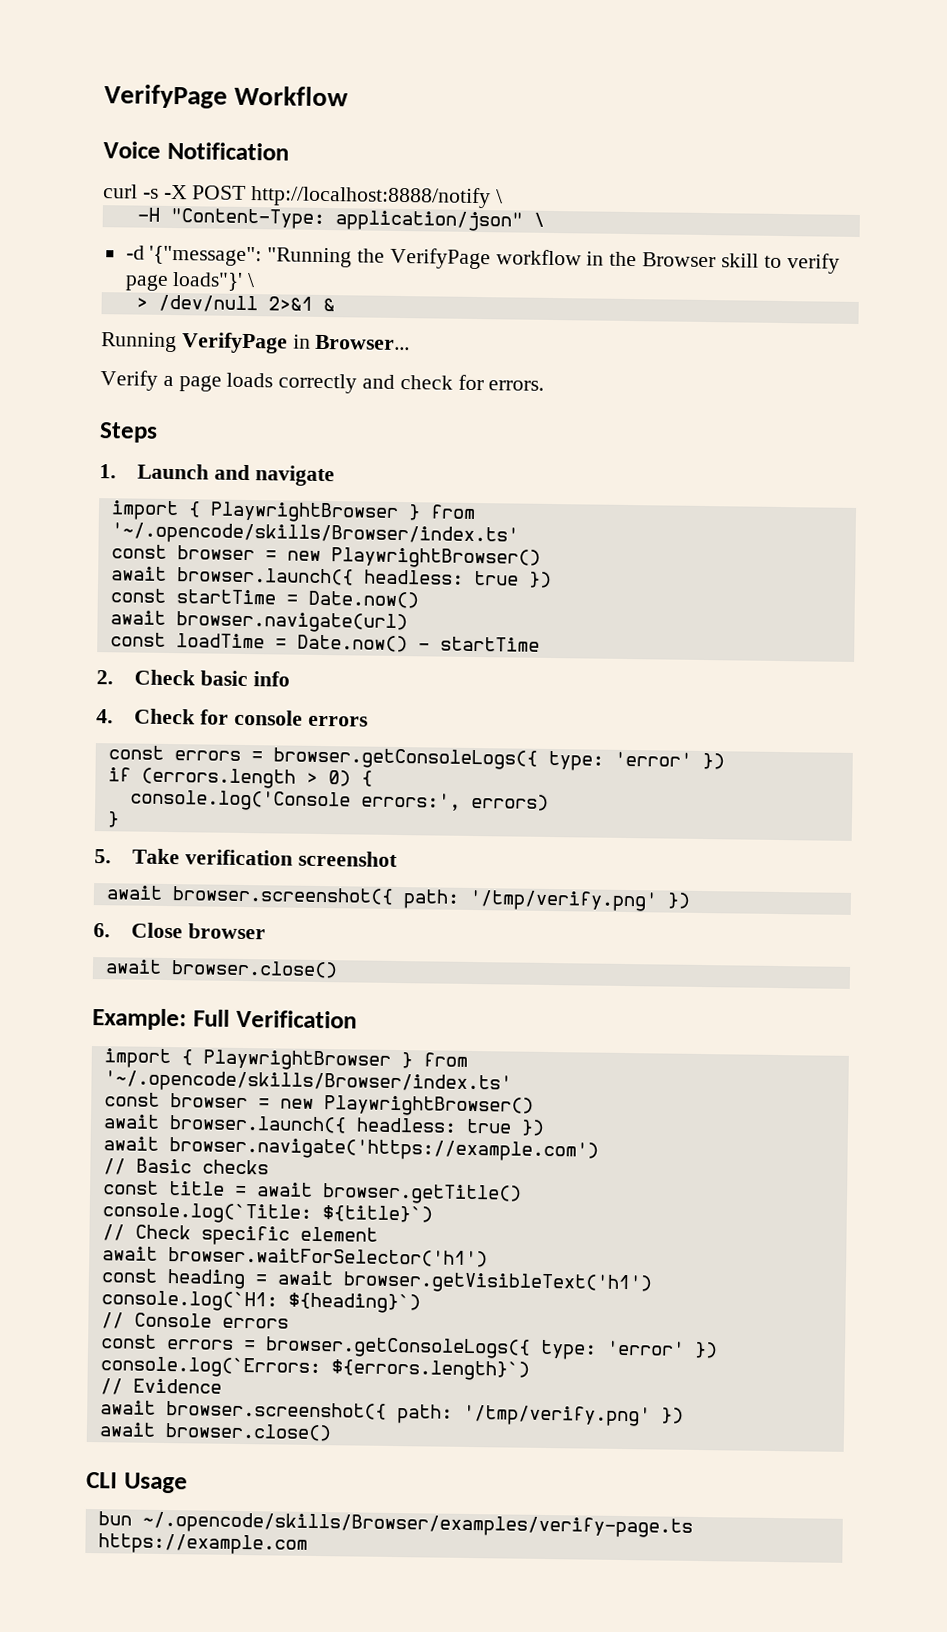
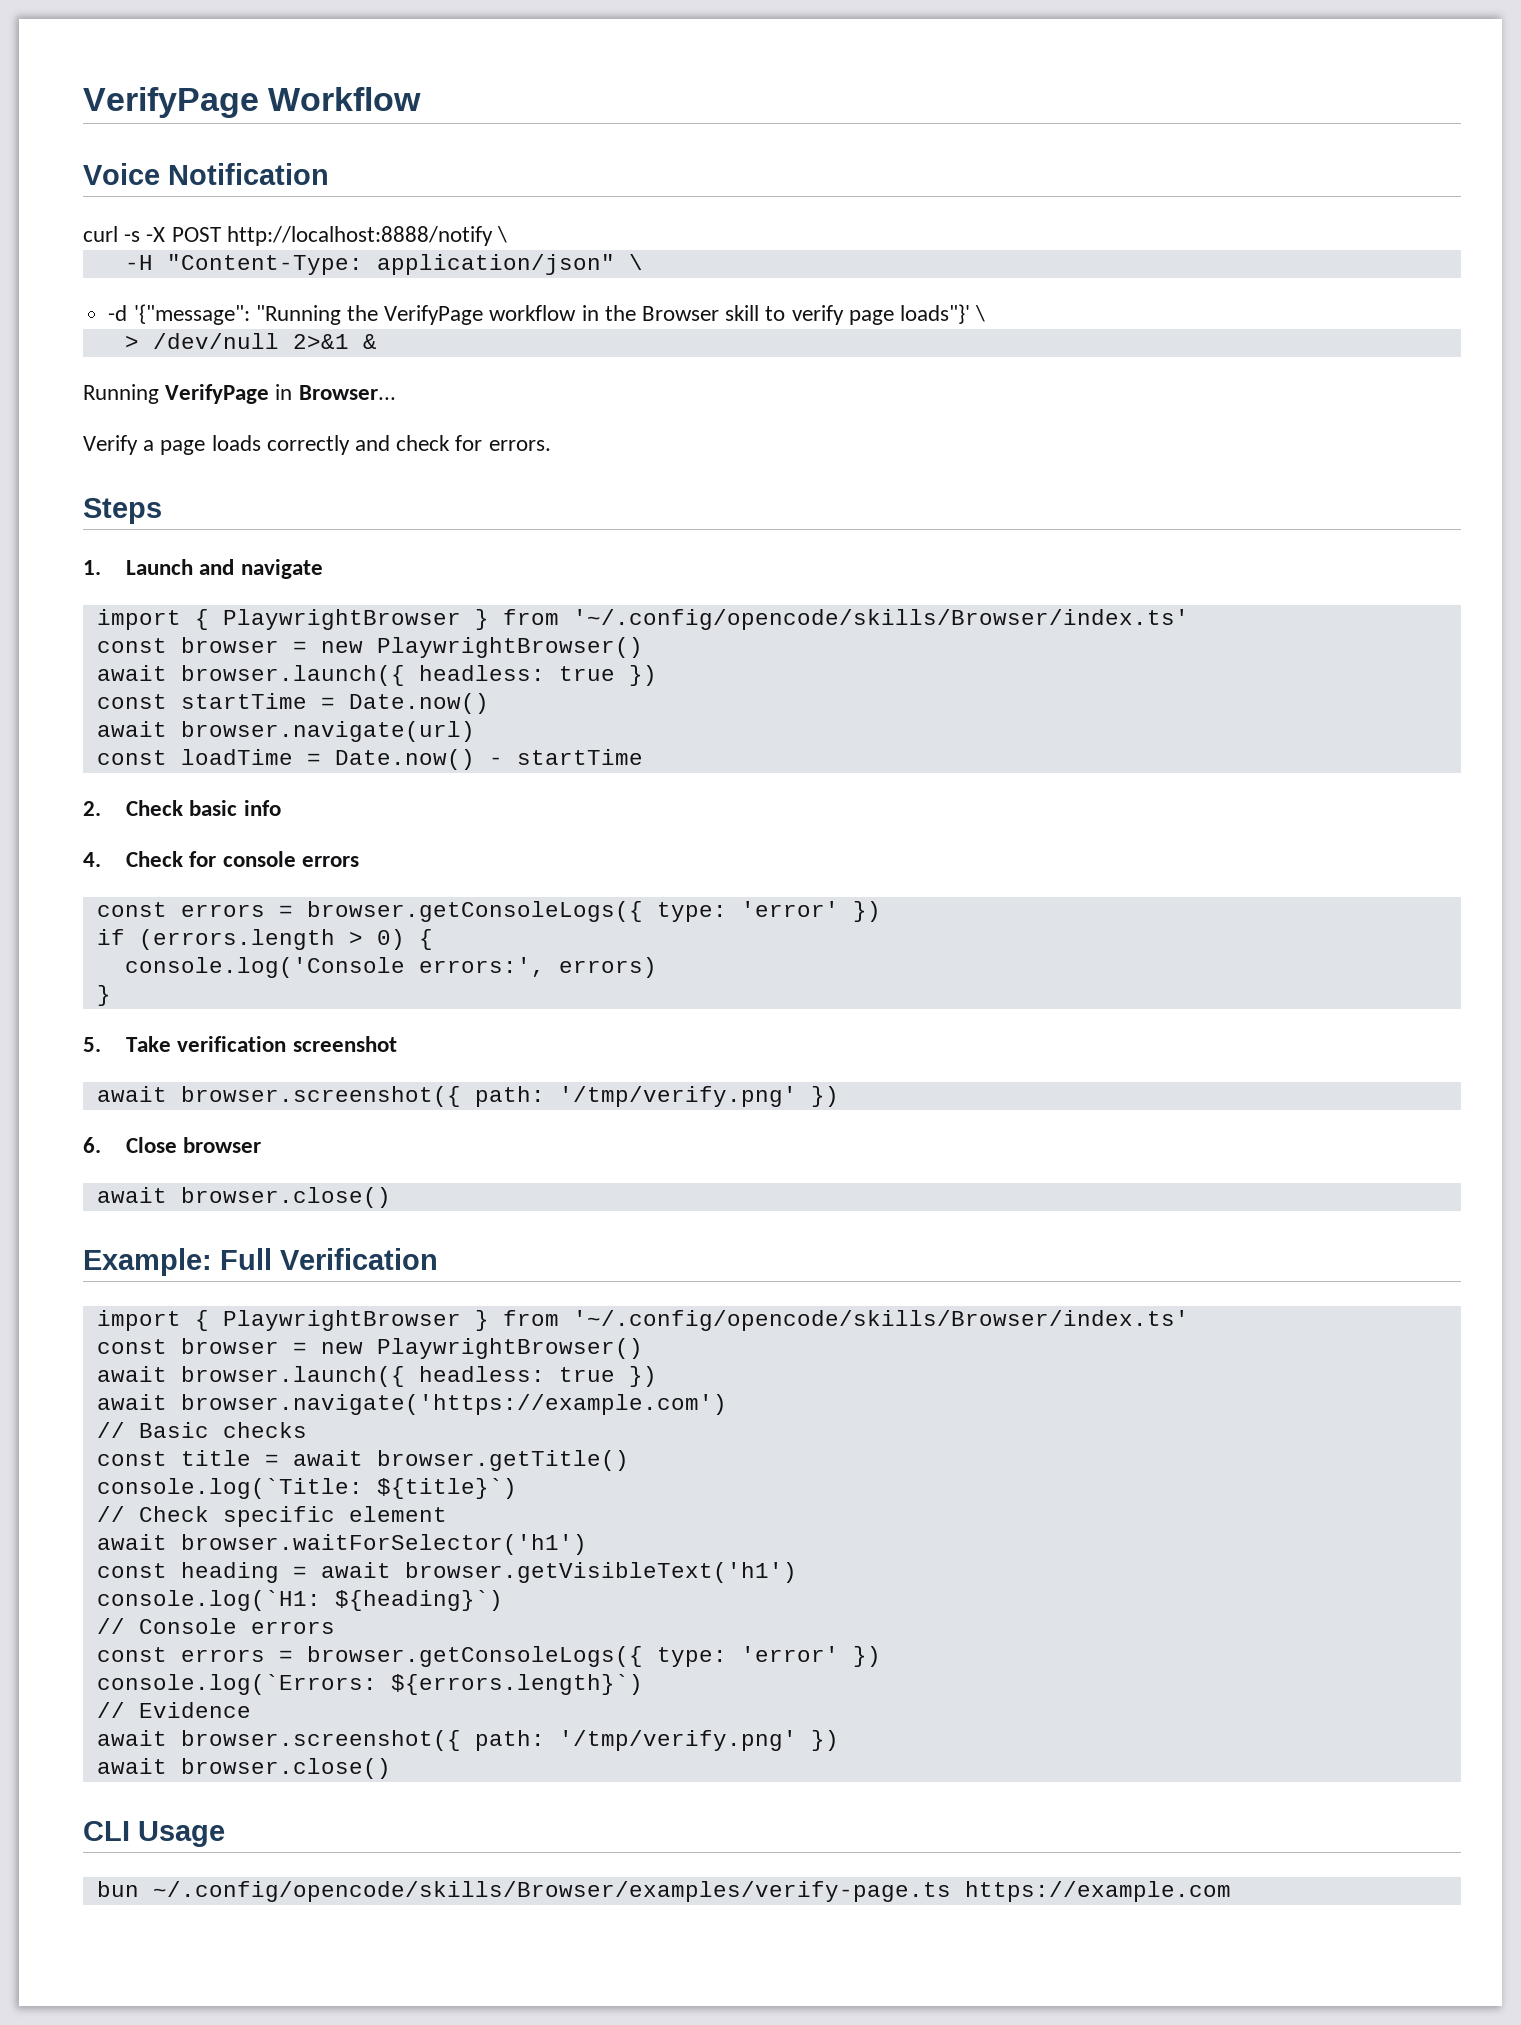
  1. Launch and navigate
- import { PlaywrightBrowser } from '~/.opencode/skills/Browser/index.ts'
+ import { PlaywrightBrowser } from '~/.config/opencode/skills/Browser/index.ts'
  Example: Full Verification
- import { PlaywrightBrowser } from '~/.opencode/skills/Browser/index.ts'
+ import { PlaywrightBrowser } from '~/.config/opencode/skills/Browser/index.ts'
- bun ~/.opencode/skills/Browser/examples/verify-page.ts https://example.com
+ bun ~/.config/opencode/skills/Browser/examples/verify-page.ts https://example.com

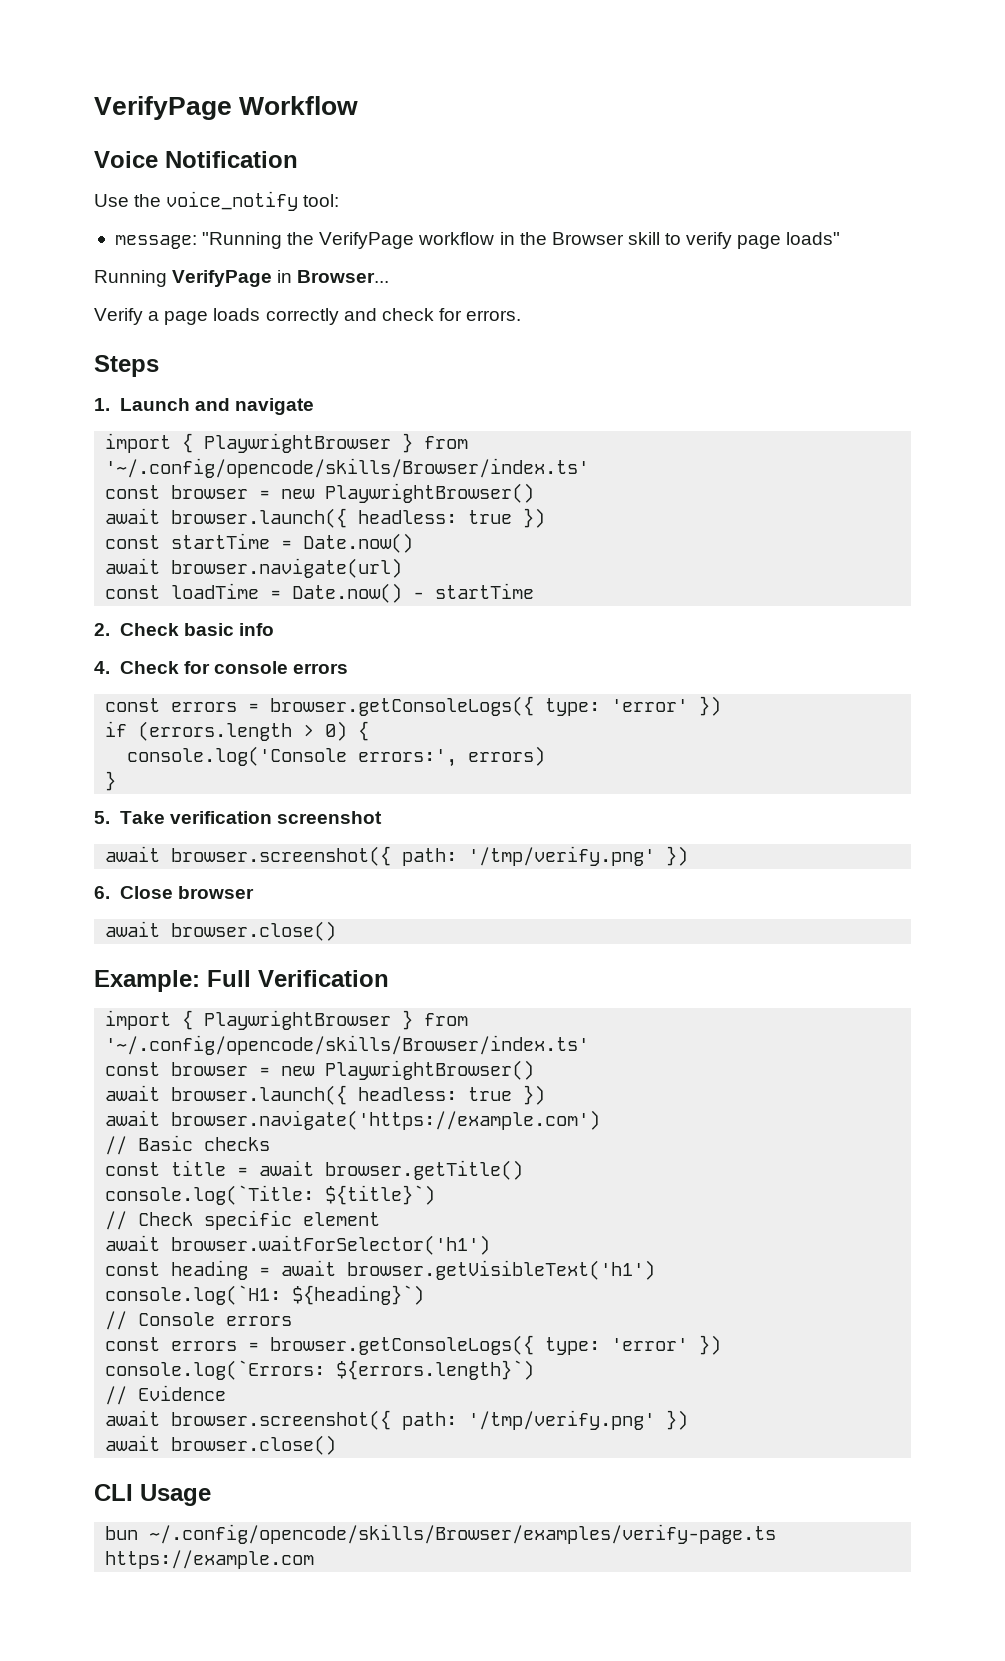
- curl -s -X POST http://localhost:8888/notify \
- -H "Content-Type: application/json" \
- -d '{"message": "Running the VerifyPage workflow in the Browser skill to verify page loads"}' \
- > /dev/null 2>&1 &
+ Use the voice_notify tool:
+ message: "Running the VerifyPage workflow in the Browser skill to verify page loads"

